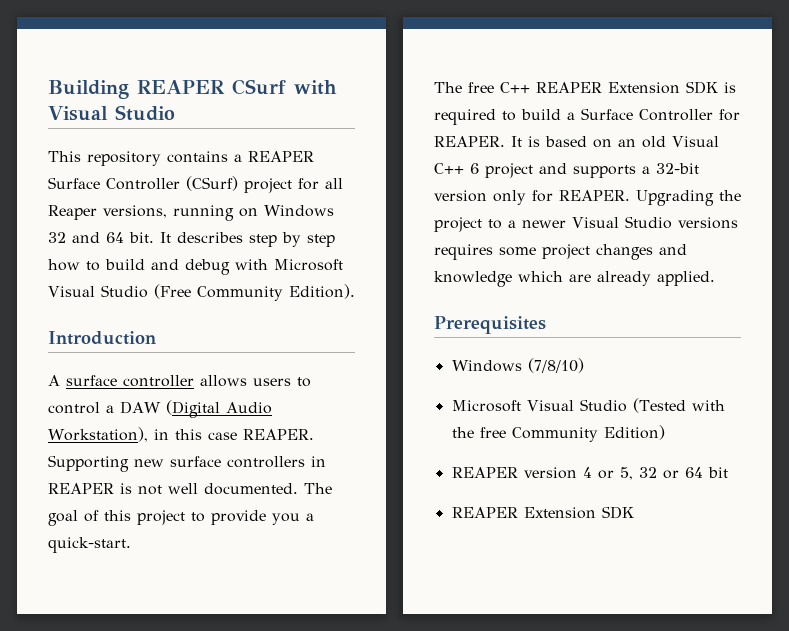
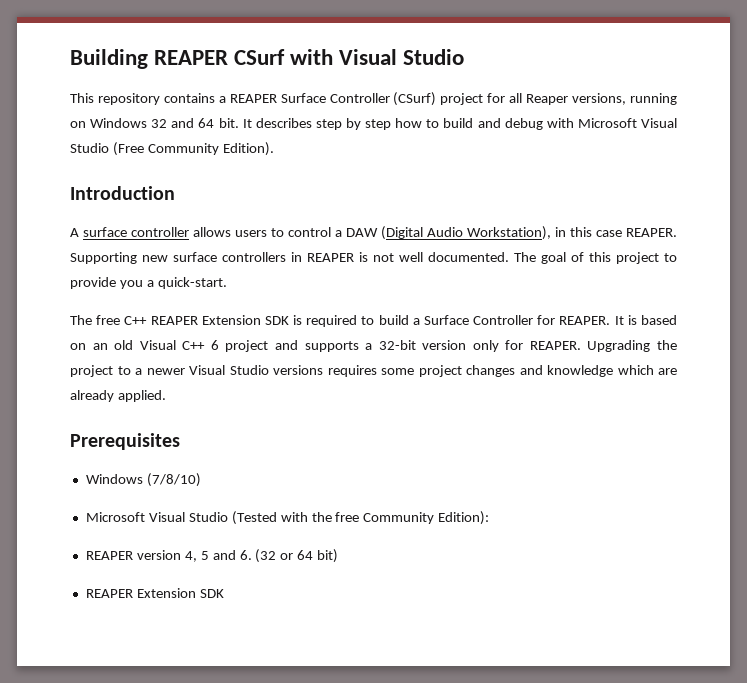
- Microsoft Visual Studio (Tested with the free Community Edition)
+ Microsoft Visual Studio (Tested with the free Community Edition):
- REAPER version 4 or 5, 32 or 64 bit
+ REAPER version 4, 5 and 6. (32 or 64 bit)

